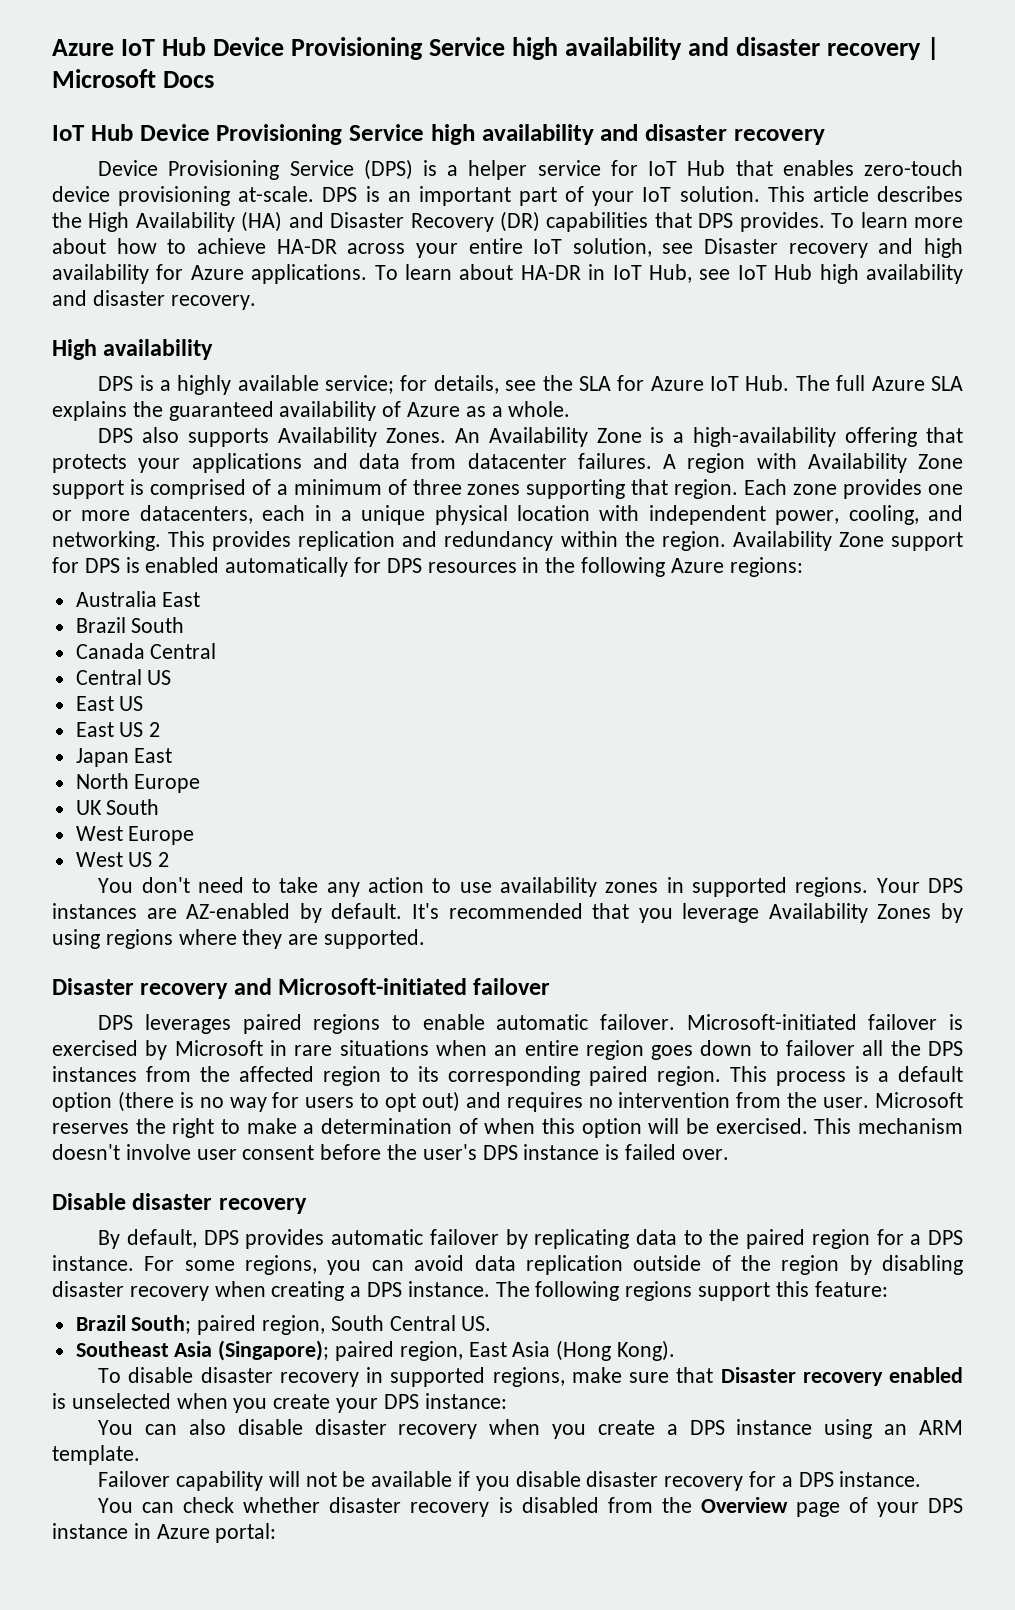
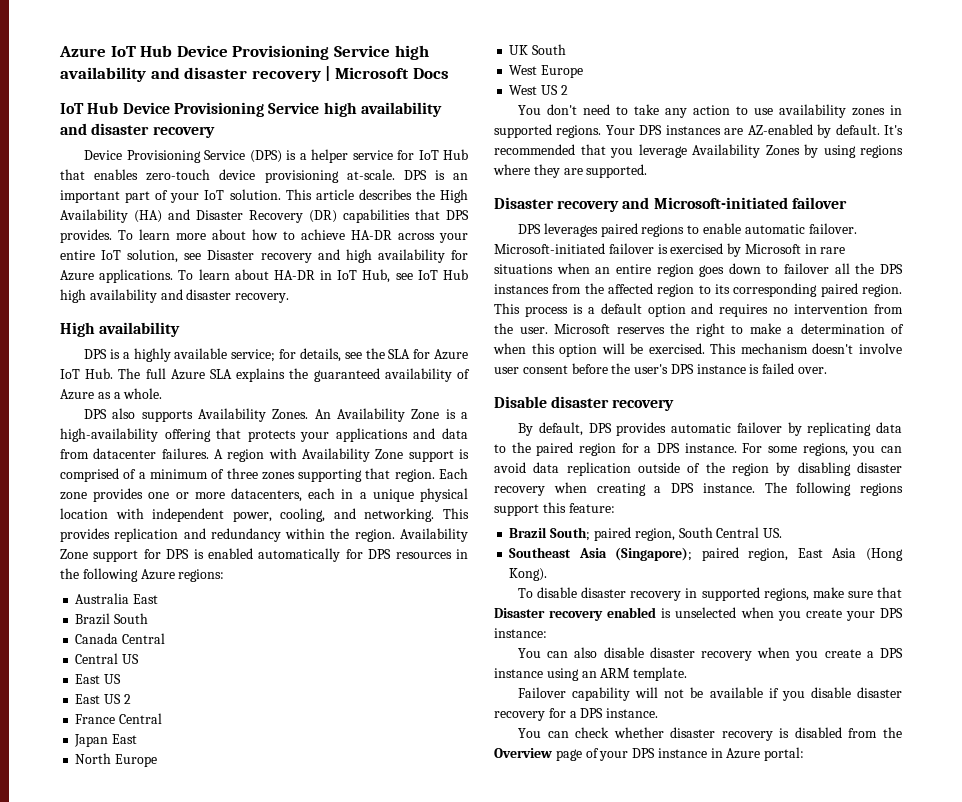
+ France Central
- This process is a default option (there is no way for users to opt out) and requires no intervention from the user.
+ This process is a default option and requires no intervention from the user.

